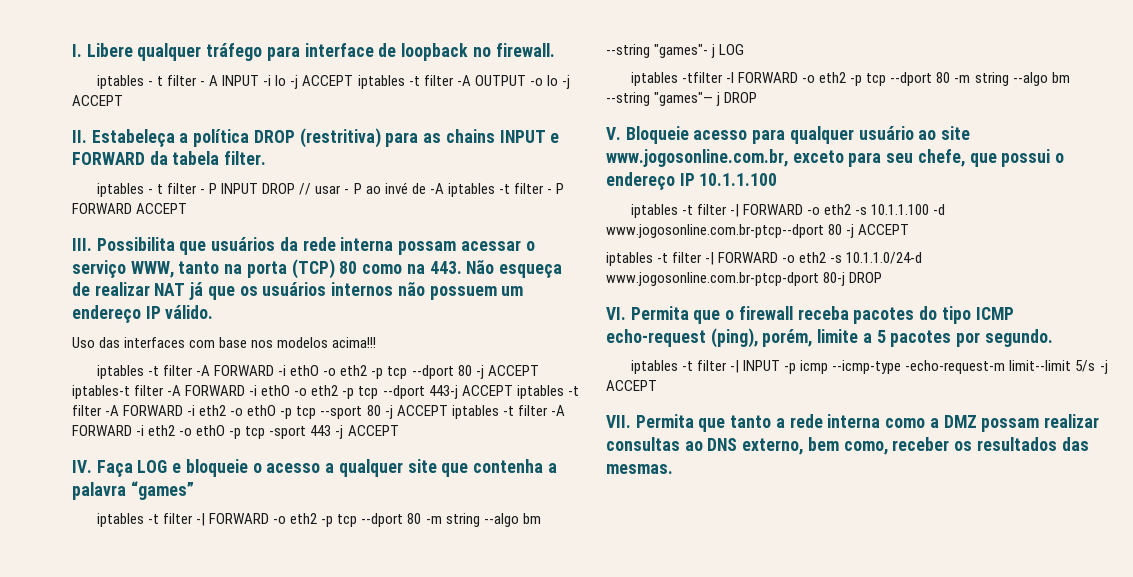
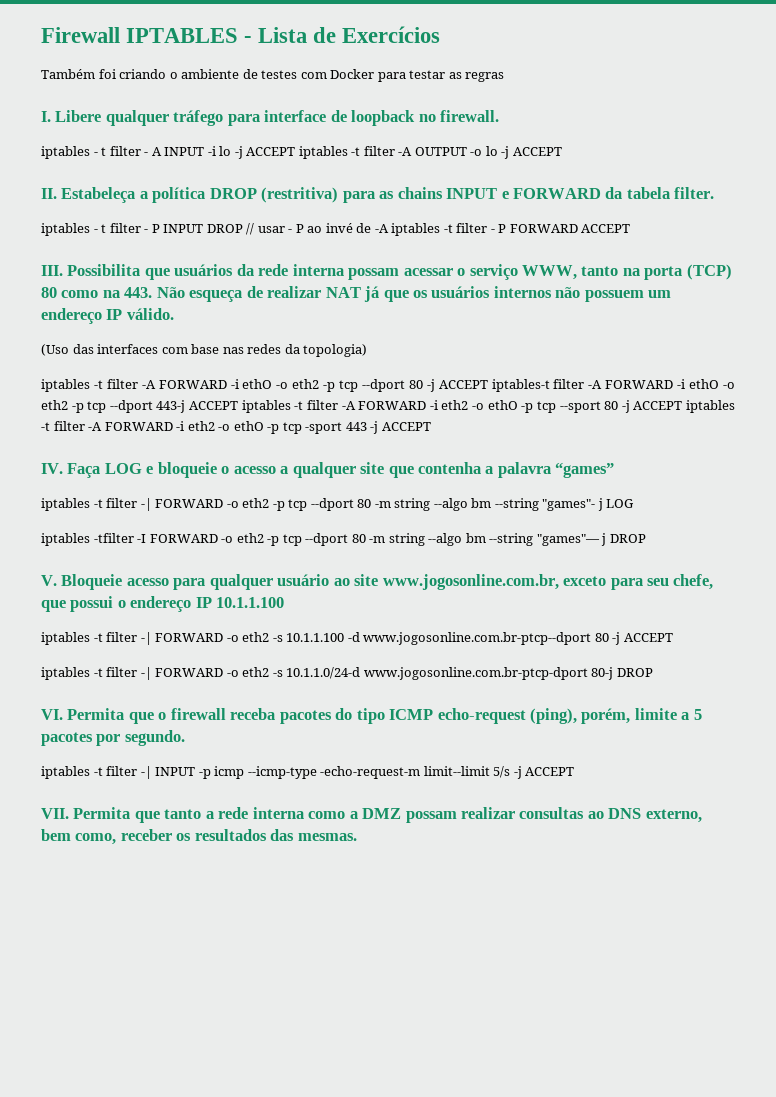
+ Firewall IPTABLES - Lista de Exercícios
+ Também foi criando o ambiente de testes com Docker para testar as regras
- Uso das interfaces com base nos modelos acima!!!
+ (Uso das interfaces com base nas redes da topologia)

